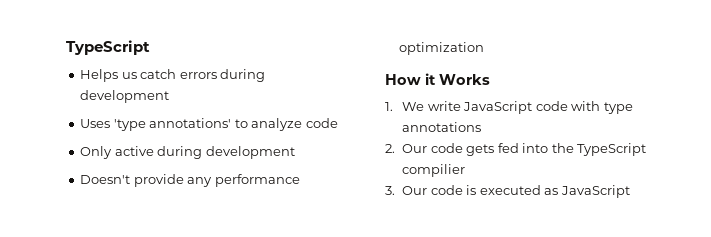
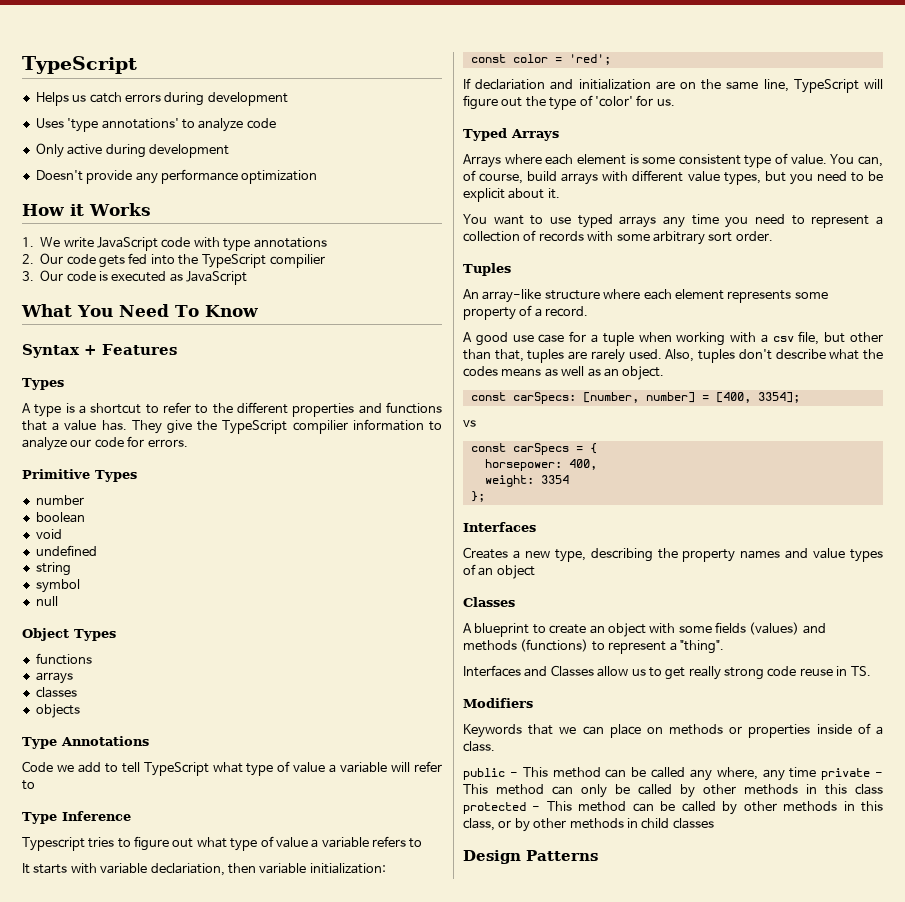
+ What You Need To Know
+ Syntax + Features
+ Types
+ A type is a shortcut to refer to the different properties and functions that a value has. They give the TypeScript compilier information to analyze our code for errors.
+ Primitive Types
+ number
+ boolean
+ void
+ undefined
+ string
+ symbol
+ null
+ Object Types
+ functions
+ arrays
+ classes
+ objects
+ Type Annotations
+ Code we add to tell TypeScript what type of value a variable will refer to
+ Type Inference
+ Typescript tries to figure out what type of value a variable refers to
+ It starts with variable declariation, then variable initialization:
+ const color = 'red';
+ If declariation and initialization are on the same line, TypeScript will figure out the type of 'color' for us.
+ Typed Arrays
+ Arrays where each element is some consistent type of value. You can, of course, build arrays with different value types, but you need to be explicit about it.
+ You want to use typed arrays any time you need to represent a collection of records with some arbitrary sort order.
+ Tuples
+ An array-like structure where each element represents some property of a record.
+ A good use case for a tuple when working with a csv file, but other than that, tuples are rarely used. Also, tuples don't describe what the codes means as well as an object.
+ const carSpecs: [number, number] = [400, 3354];
+ vs
+ const carSpecs = {
+ horsepower: 400,
+ weight: 3354
+ };
+ Interfaces
+ Creates a new type, describing the property names and value types of an object
+ Classes
+ A blueprint to create an object with some fields (values) and methods (functions) to represent a "thing".
+ Interfaces and Classes allow us to get really strong code reuse in TS.
+ Modifiers
+ Keywords that we can place on methods or properties inside of a class.
+ public - This method can be called any where, any time private - This method can only be called by other methods in this class protected - This method can be called by other methods in this class, or by other methods in child classes
+ Design Patterns

